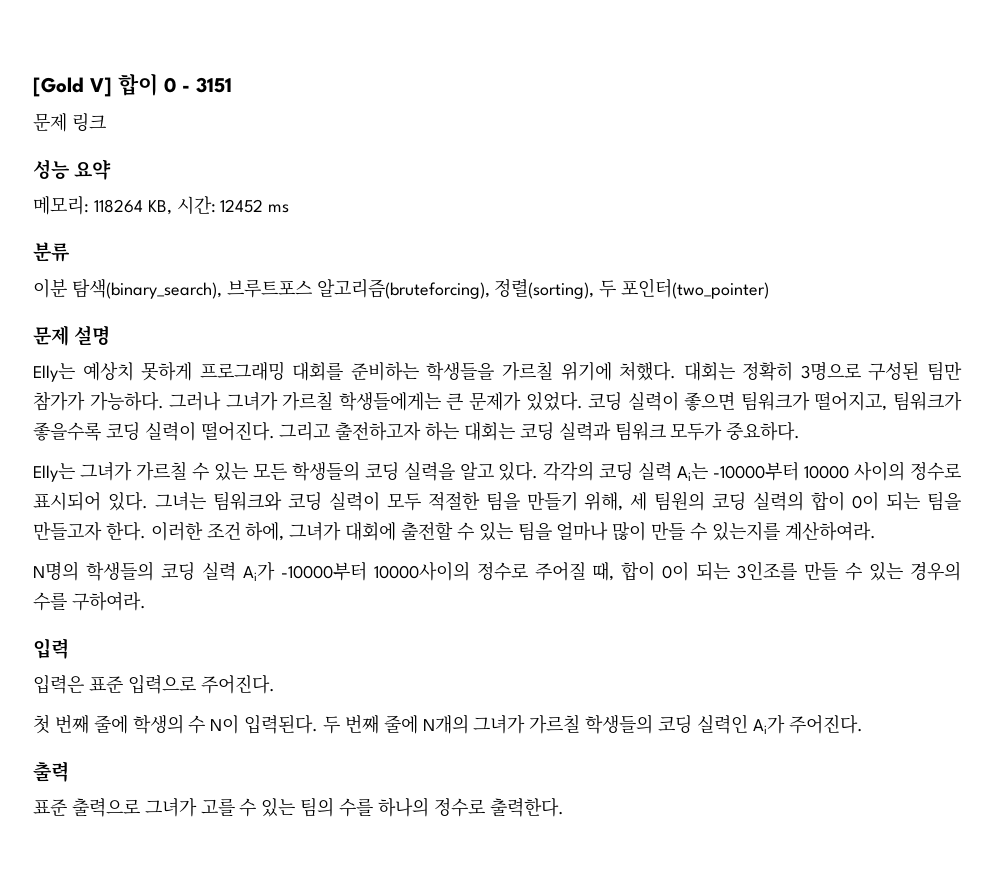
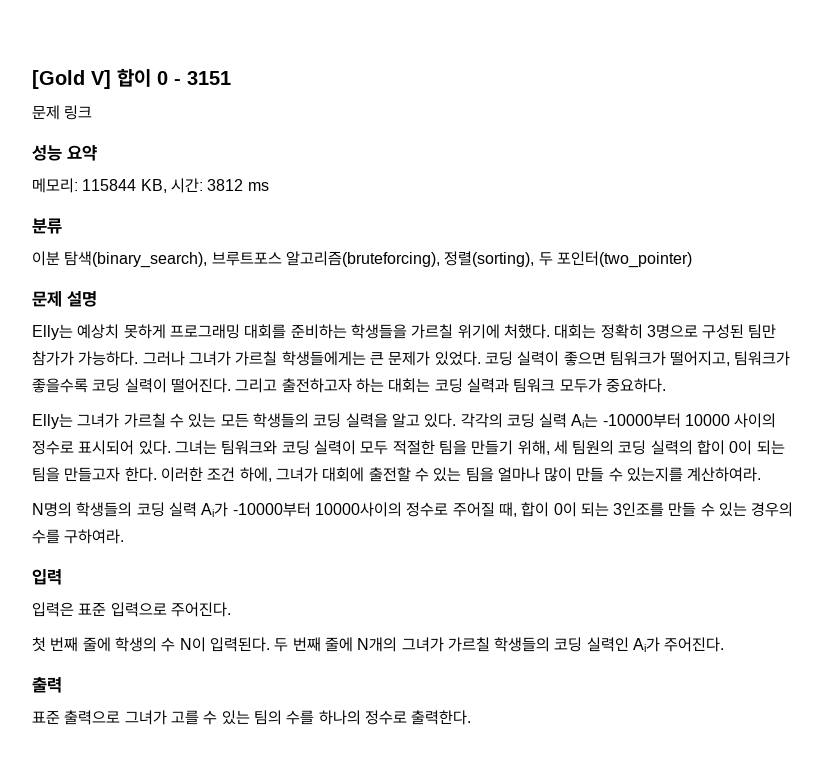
- 메모리: 118264 KB, 시간: 12452 ms
+ 메모리: 115844 KB, 시간: 3812 ms

